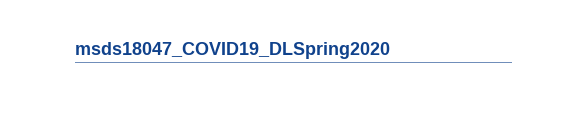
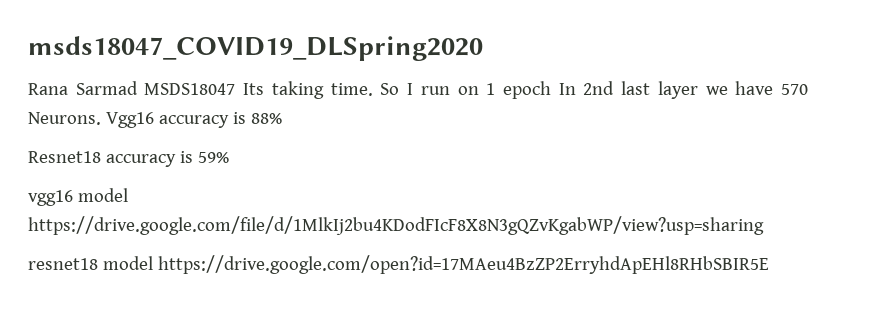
+ Rana Sarmad MSDS18047 Its taking time. So I run on 1 epoch In 2nd last layer we have 570 Neurons. Vgg16 accuracy is 88%
+ Resnet18 accuracy is 59%
+ vgg16 model https://drive.google.com/file/d/1MlkIj2bu4KDodFIcF8X8N3gQZvKgabWP/view?usp=sharing
+ resnet18 model https://drive.google.com/open?id=17MAeu4BzZP2ErryhdApEHl8RHbSBIR5E

